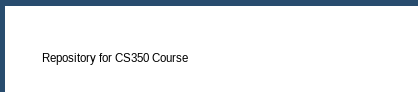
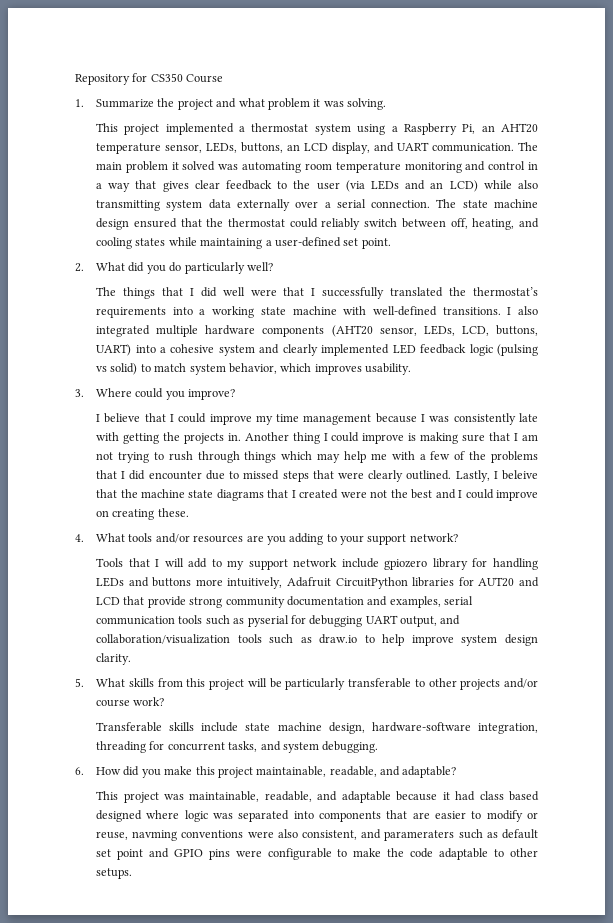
+ 1. Summarize the project and what problem it was solving.
+ This project implemented a thermostat system using a Raspberry Pi, an AHT20 temperature sensor, LEDs, buttons, an LCD display, and UART communication. The main problem it solved was automating room temperature monitoring and control in a way that gives clear feedback to the user (via LEDs and an LCD) while also transmitting system data externally over a serial connection. The state machine design ensured that the thermostat could reliably switch between off, heating, and cooling states while maintaining a user-defined set point.
+ 2. What did you do particularly well?
+ The things that I did well were that I successfully translated the thermostat’s requirements into a working state machine with well-defined transitions. I also integrated multiple hardware components (AHT20 sensor, LEDs, LCD, buttons, UART) into a cohesive system and clearly implemented LED feedback logic (pulsing vs solid) to match system behavior, which improves usability.
+ 3. Where could you improve?
+ I believe that I could improve my time management because I was consistently late with getting the projects in. Another thing I could improve is making sure that I am not trying to rush through things which may help me with a few of the problems that I did encounter due to missed steps that were clearly outlined. Lastly, I beleive that the machine state diagrams that I created were not the best and I could improve on creating these.
+ 4. What tools and/or resources are you adding to your support network?
+ Tools that I will add to my support network include gpiozero library for handling LEDs and buttons more intuitively, Adafruit CircuitPython libraries for AUT20 and LCD that provide strong community documentation and examples, serial communication tools such as pyserial for debugging UART output, and collaboration/visualization tools such as draw.io to help improve system design clarity.
+ 5. What skills from this project will be particularly transferable to other projects and/or course work?
+ Transferable skills include state machine design, hardware-software integration, threading for concurrent tasks, and system debugging.
+ 6. How did you make this project maintainable, readable, and adaptable?
+ This project was maintainable, readable, and adaptable because it had class based designed where logic was separated into components that are easier to modify or reuse, navming conventions were also consistent, and parameraters such as default set point and GPIO pins were configurable to make the code adaptable to other setups.

